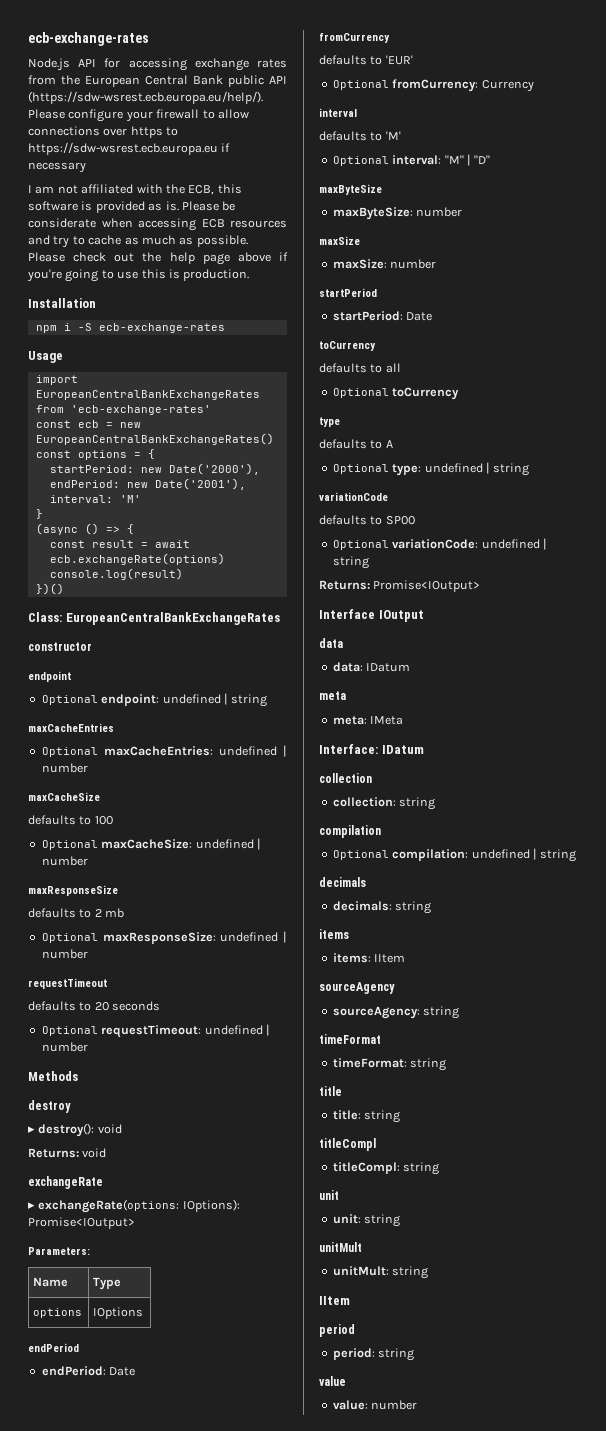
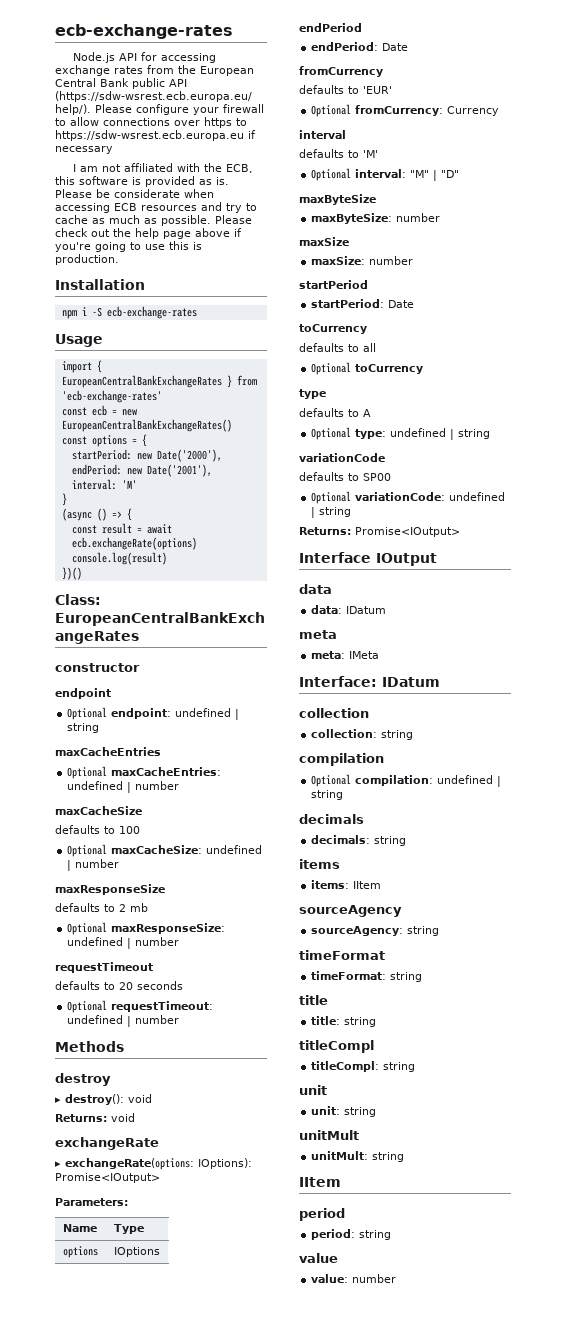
- import EuropeanCentralBankExchangeRates from 'ecb-exchange-rates'
+ import { EuropeanCentralBankExchangeRates } from 'ecb-exchange-rates'

